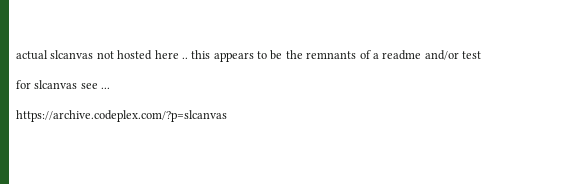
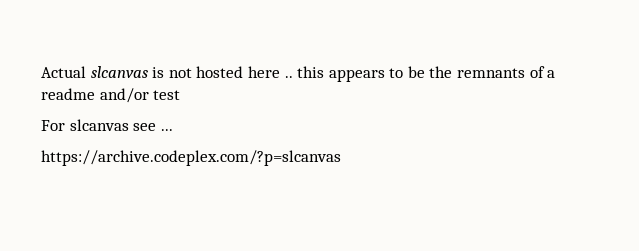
- actual slcanvas not hosted here .. this appears to be the remnants of a readme and/or test
+ Actual slcanvas is not hosted here .. this appears to be the remnants of a readme and/or test
- for slcanvas see ...
+ For slcanvas see ...

